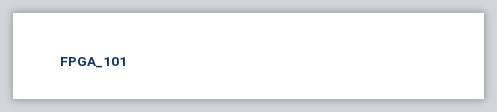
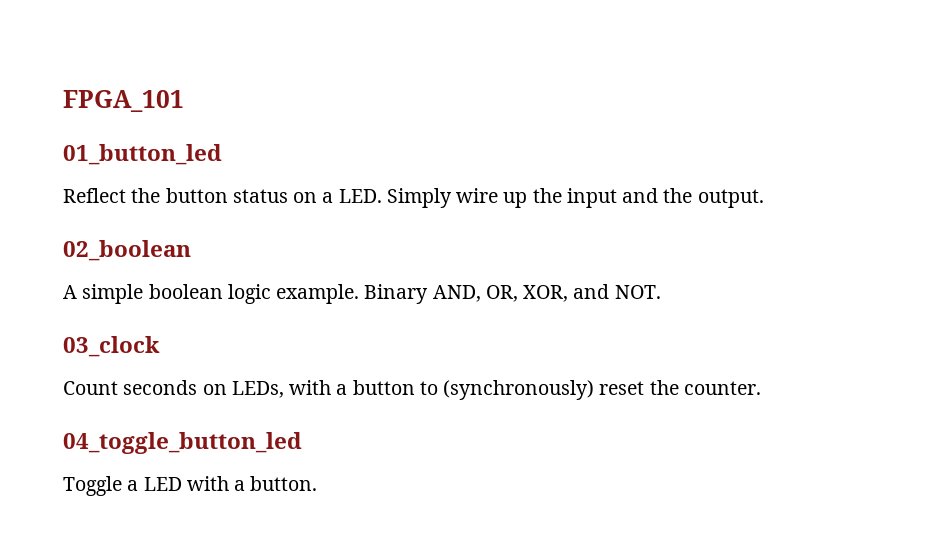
+ 01_button_led
+ Reflect the button status on a LED. Simply wire up the input and the output.
+ 02_boolean
+ A simple boolean logic example. Binary AND, OR, XOR, and NOT.
+ 03_clock
+ Count seconds on LEDs, with a button to (synchronously) reset the counter.
+ 04_toggle_button_led
+ Toggle a LED with a button.

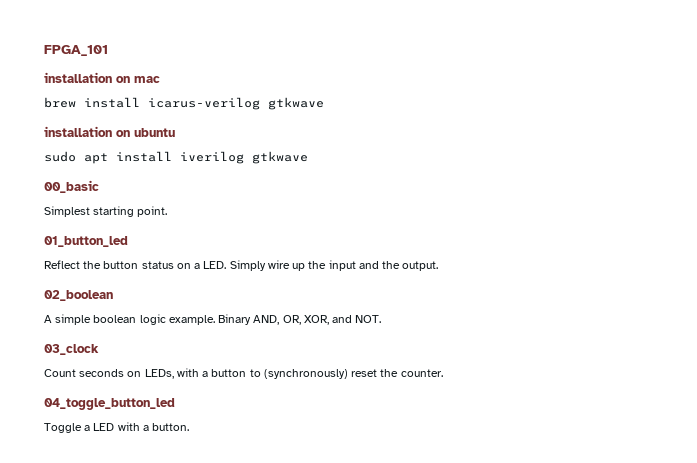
+ installation on mac
+ brew install icarus-verilog gtkwave
+ installation on ubuntu
+ sudo apt install iverilog gtkwave
+ 00_basic
+ Simplest starting point.

